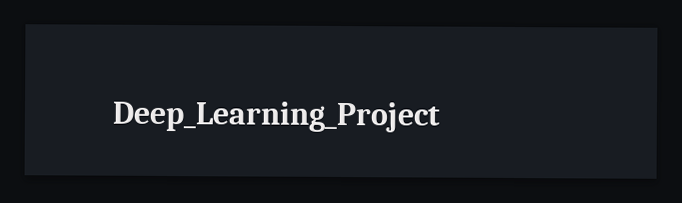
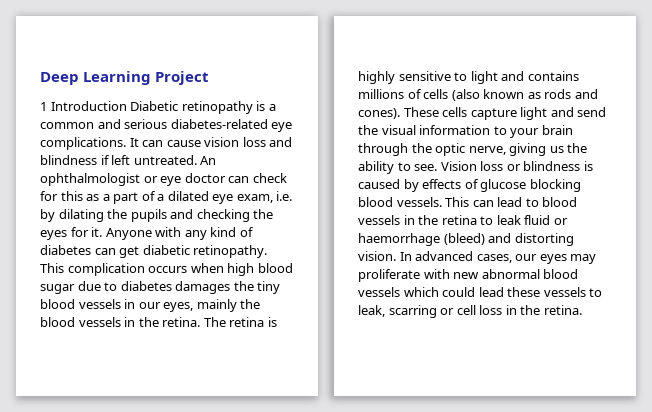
- Deep_Learning_Project
+ Deep Learning Project
+ 1 Introduction Diabetic retinopathy is a common and serious diabetes-related eye complications. It can cause vision loss and blindness if left untreated. An ophthalmologist or eye doctor can check for this as a part of a dilated eye exam, i.e. by dilating the pupils and checking the eyes for it. Anyone with any kind of diabetes can get diabetic retinopathy. This complication occurs when high blood sugar due to diabetes damages the tiny blood vessels in our eyes, mainly the blood vessels in the retina. The retina is highly sensitive to light and contains millions of cells (also known as rods and cones). These cells capture light and send the visual information to your brain through the optic nerve, giving us the ability to see. Vision loss or blindness is caused by effects of glucose blocking blood vessels. This can lead to blood vessels in the retina to leak fluid or haemorrhage (bleed) and distorting vision. In advanced cases, our eyes may proliferate with new abnormal blood vessels which could lead these vessels to leak, scarring or cell loss in the retina.

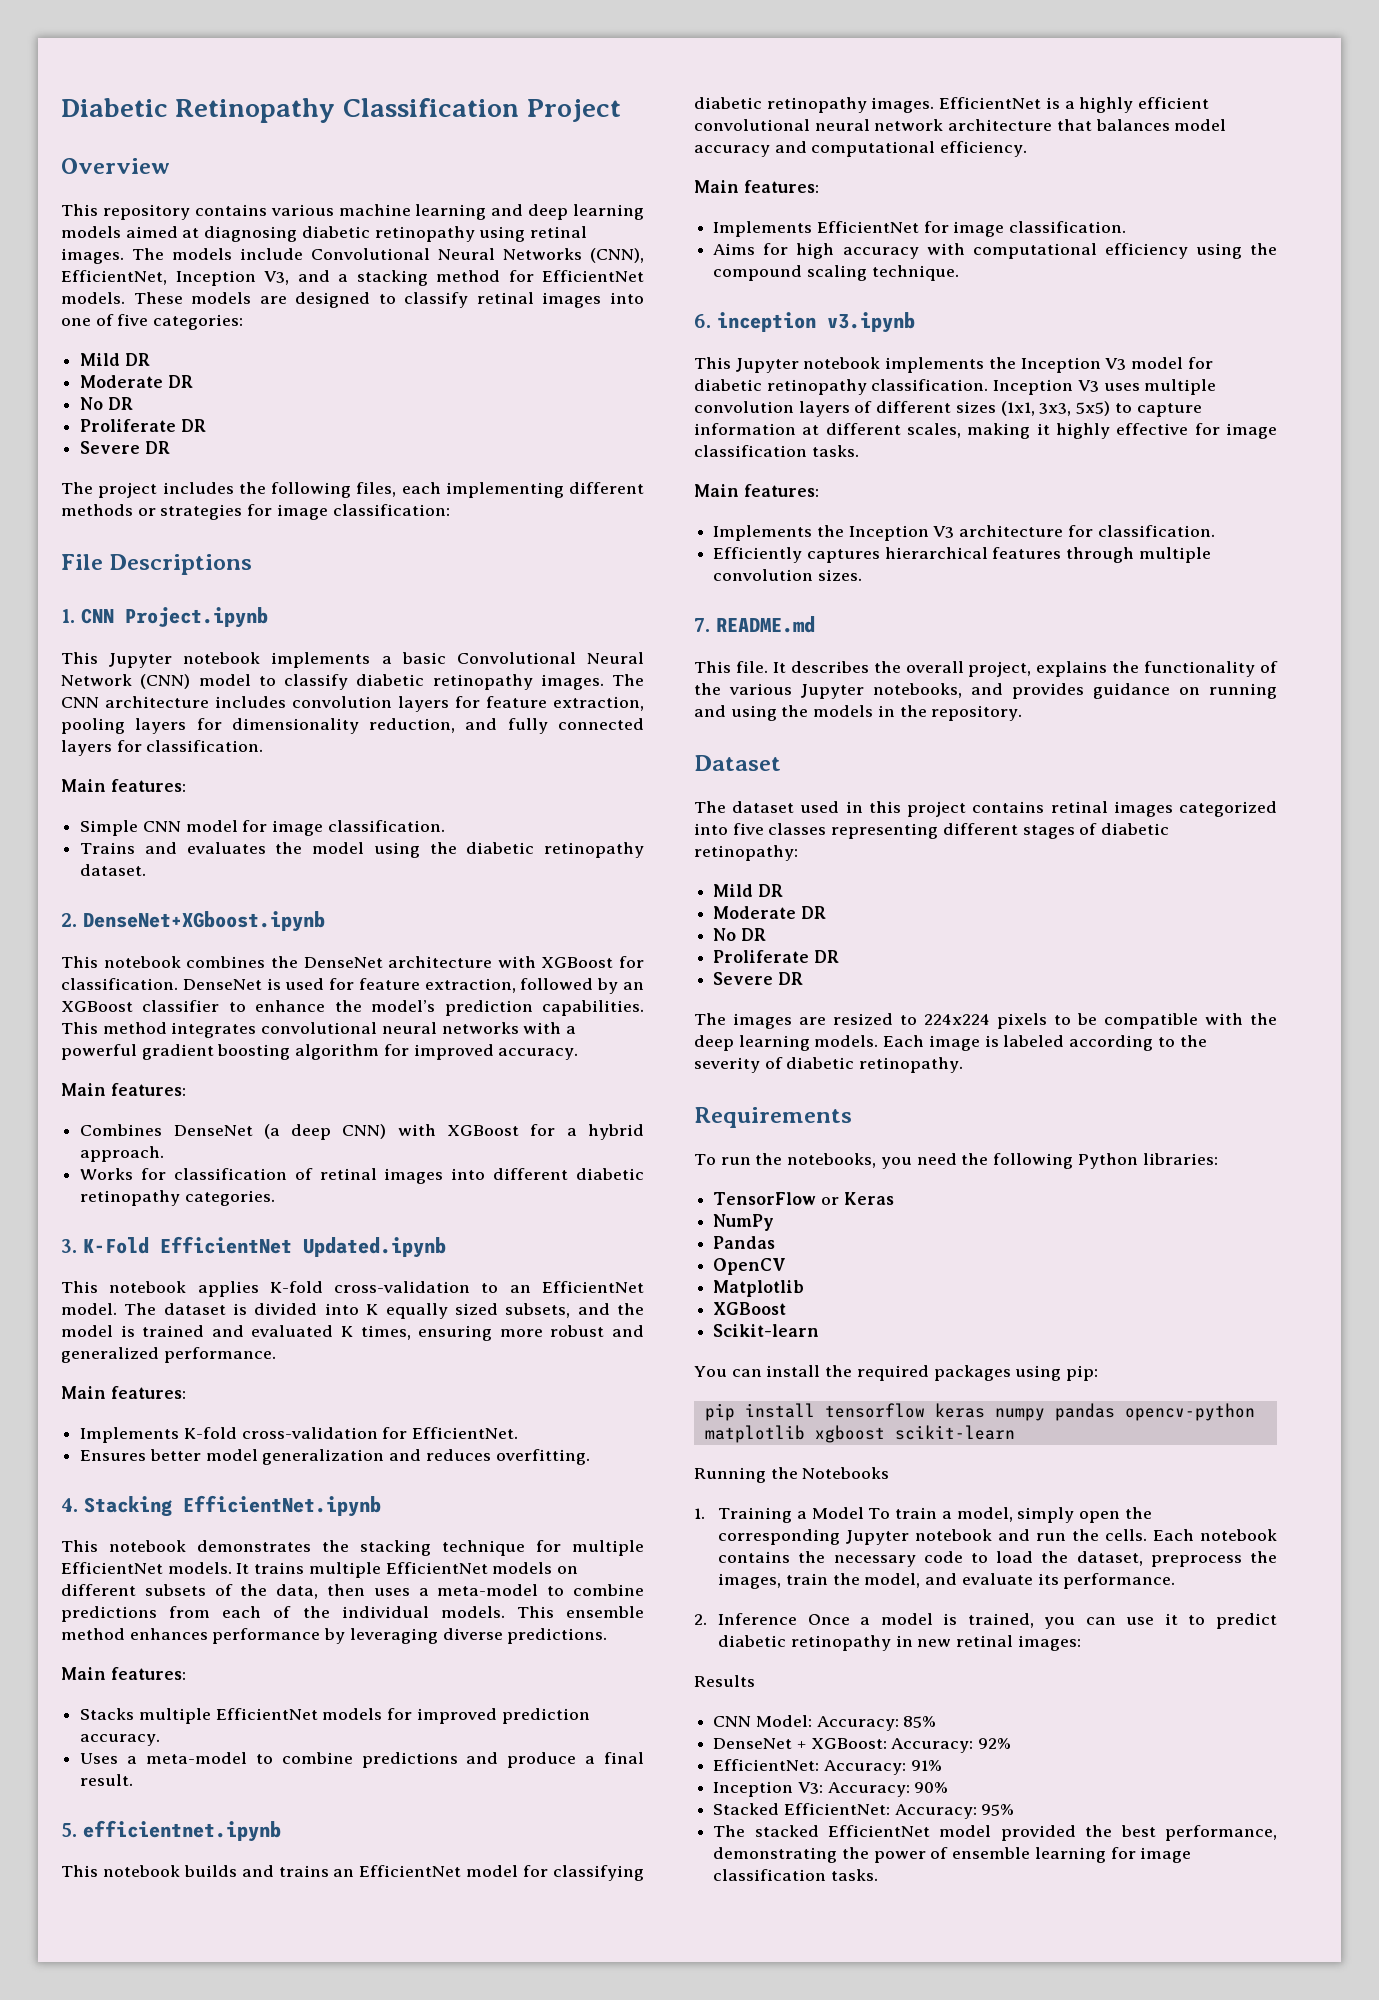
- Deep Learning Project
- 1 Introduction Diabetic retinopathy is a common and serious diabetes-related eye complications. It can cause vision loss and blindness if left untreated. An ophthalmologist or eye doctor can check for this as a part of a dilated eye exam, i.e. by dilating the pupils and checking the eyes for it. Anyone with any kind of diabetes can get diabetic retinopathy. This complication occurs when high blood sugar due to diabetes damages the tiny blood vessels in our eyes, mainly the blood vessels in the retina. The retina is highly sensitive to light and contains millions of cells (also known as rods and cones). These cells capture light and send the visual information to your brain through the optic nerve, giving us the ability to see. Vision loss or blindness is caused by effects of glucose blocking blood vessels. This can lead to blood vessels in the retina to leak fluid or haemorrhage (bleed) and distorting vision. In advanced cases, our eyes may proliferate with new abnormal blood vessels which could lead these vessels to leak, scarring or cell loss in the retina.
+ Diabetic Retinopathy Classification Project
+ Overview
+ This repository contains various machine learning and deep learning models aimed at diagnosing diabetic retinopathy using retinal images. The models include Convolutional Neural Networks (CNN), EfficientNet, Inception V3, and a stacking method for EfficientNet models. These models are designed to classify retinal images into one of five categories:
+ Mild DR
+ Moderate DR
+ No DR
+ Proliferate DR
+ Severe DR
+ The project includes the following files, each implementing different methods or strategies for image classification:
+ File Descriptions
+ 1. CNN Project.ipynb
+ This Jupyter notebook implements a basic Convolutional Neural Network (CNN) model to classify diabetic retinopathy images. The CNN architecture includes convolution layers for feature extraction, pooling layers for dimensionality reduction, and fully connected layers for classification.
+ Main features:
+ Simple CNN model for image classification.
+ Trains and evaluates the model using the diabetic retinopathy dataset.
+ 2. DenseNet+XGboost.ipynb
+ This notebook combines the DenseNet architecture with XGBoost for classification. DenseNet is used for feature extraction, followed by an XGBoost classifier to enhance the model’s prediction capabilities. This method integrates convolutional neural networks with a powerful gradient boosting algorithm for improved accuracy.
+ Main features:
+ Combines DenseNet (a deep CNN) with XGBoost for a hybrid approach.
+ Works for classification of retinal images into different diabetic retinopathy categories.
+ 3. K-Fold EfficientNet Updated.ipynb
+ This notebook applies K-fold cross-validation to an EfficientNet model. The dataset is divided into K equally sized subsets, and the model is trained and evaluated K times, ensuring more robust and generalized performance.
+ Main features:
+ Implements K-fold cross-validation for EfficientNet.
+ Ensures better model generalization and reduces overfitting.
+ 4. Stacking EfficientNet.ipynb
+ This notebook demonstrates the stacking technique for multiple EfficientNet models. It trains multiple EfficientNet models on different subsets of the data, then uses a meta-model to combine predictions from each of the individual models. This ensemble method enhances performance by leveraging diverse predictions.
+ Main features:
+ Stacks multiple EfficientNet models for improved prediction accuracy.
+ Uses a meta-model to combine predictions and produce a final result.
+ 5. efficientnet.ipynb
+ This notebook builds and trains an EfficientNet model for classifying diabetic retinopathy images. EfficientNet is a highly efficient convolutional neural network architecture that balances model accuracy and computational efficiency.
+ Main features:
+ Implements EfficientNet for image classification.
+ Aims for high accuracy with computational efficiency using the compound scaling technique.
+ 6. inception v3.ipynb
+ This Jupyter notebook implements the Inception V3 model for diabetic retinopathy classification. Inception V3 uses multiple convolution layers of different sizes (1x1, 3x3, 5x5) to capture information at different scales, making it highly effective for image classification tasks.
+ Main features:
+ Implements the Inception V3 architecture for classification.
+ Efficiently captures hierarchical features through multiple convolution sizes.
+ 7. README.md
+ This file. It describes the overall project, explains the functionality of the various Jupyter notebooks, and provides guidance on running and using the models in the repository.
+ Dataset
+ The dataset used in this project contains retinal images categorized into five classes representing different stages of diabetic retinopathy:
+ Mild DR
+ Moderate DR
+ No DR
+ Proliferate DR
+ Severe DR
+ The images are resized to 224x224 pixels to be compatible with the deep learning models. Each image is labeled according to the severity of diabetic retinopathy.
+ Requirements
+ To run the notebooks, you need the following Python libraries:
+ TensorFlow or Keras
+ NumPy
+ Pandas
+ OpenCV
+ Matplotlib
+ XGBoost
+ Scikit-learn
+ You can install the required packages using pip:
+ pip install tensorflow keras numpy pandas opencv-python matplotlib xgboost scikit-learn
+ Running the Notebooks
+ 1. Training a Model To train a model, simply open the corresponding Jupyter notebook and run the cells. Each notebook contains the necessary code to load the dataset, preprocess the images, train the model, and evaluate its performance.
+ 2. Inference Once a model is trained, you can use it to predict diabetic retinopathy in new retinal images:
+ Results
+ CNN Model: Accuracy: 85%
+ DenseNet + XGBoost: Accuracy: 92%
+ EfficientNet: Accuracy: 91%
+ Inception V3: Accuracy: 90%
+ Stacked EfficientNet: Accuracy: 95%
+ The stacked EfficientNet model provided the best performance, demonstrating the power of ensemble learning for image classification tasks.

